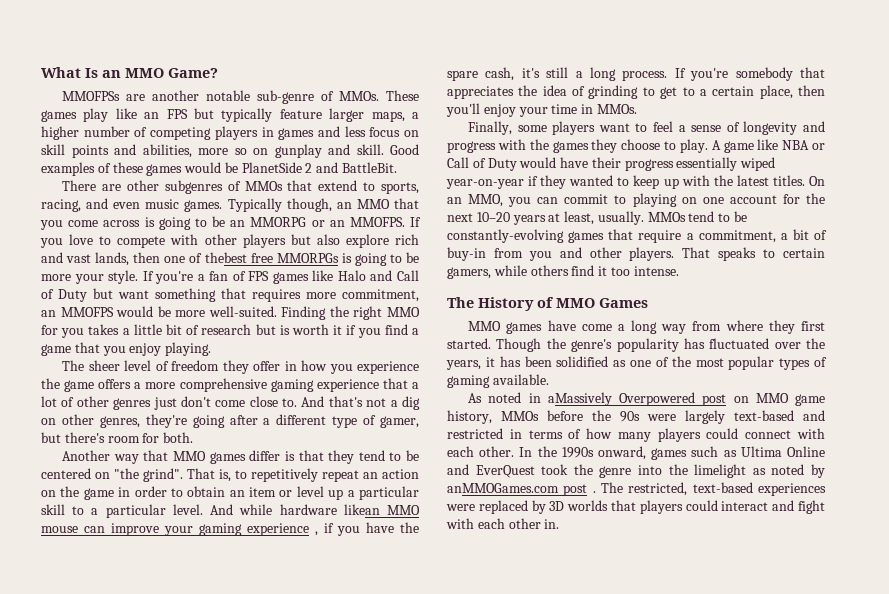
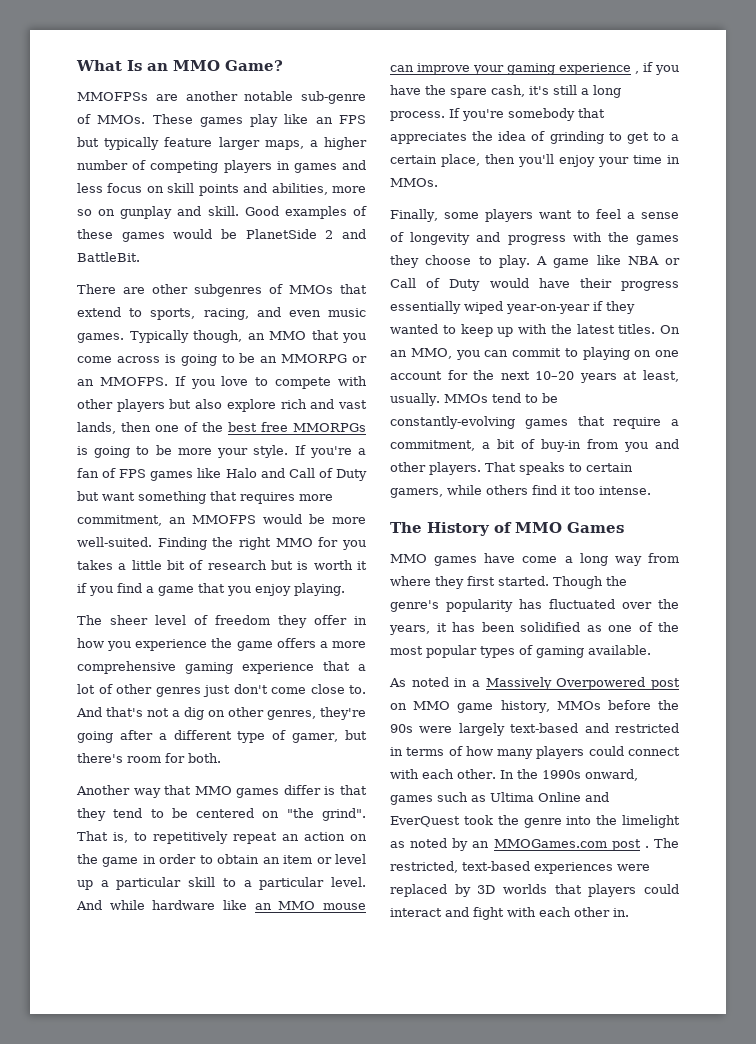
- If you love to compete with other players but also explore rich and vast lands, then one of thebest free MMORPGs is going to be more your style.
+ If you love to compete with other players but also explore rich and vast lands, then one of the best free MMORPGs is going to be more your style.
- And while hardware likean MMO mouse can improve your gaming experience , if you have the spare cash, it's still a long process.
+ And while hardware like an MMO mouse can improve your gaming experience , if you have the spare cash, it's still a long process.
- As noted in aMassively Overpowered post on MMO game history, MMOs before the 90s were largely text-based and restricted in terms of how many players could connect with each other.
+ As noted in a Massively Overpowered post on MMO game history, MMOs before the 90s were largely text-based and restricted in terms of how many players could connect with each other.
- In the 1990s onward, games such as Ultima Online and EverQuest took the genre into the limelight as noted by anMMOGames.com post .
+ In the 1990s onward, games such as Ultima Online and EverQuest took the genre into the limelight as noted by an MMOGames.com post .

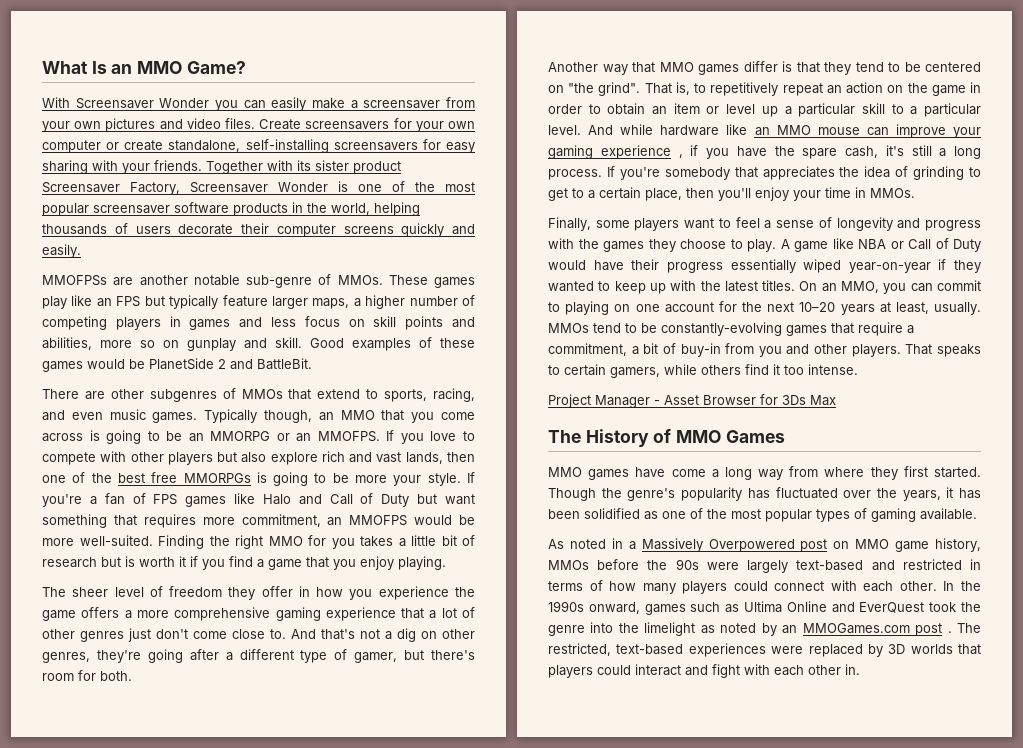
+ With Screensaver Wonder you can easily make a screensaver from your own pictures and video files. Create screensavers for your own computer or create standalone, self-installing screensavers for easy sharing with your friends. Together with its sister product Screensaver Factory, Screensaver Wonder is one of the most popular screensaver software products in the world, helping thousands of users decorate their computer screens quickly and easily.
+ Project Manager - Asset Browser for 3Ds Max

